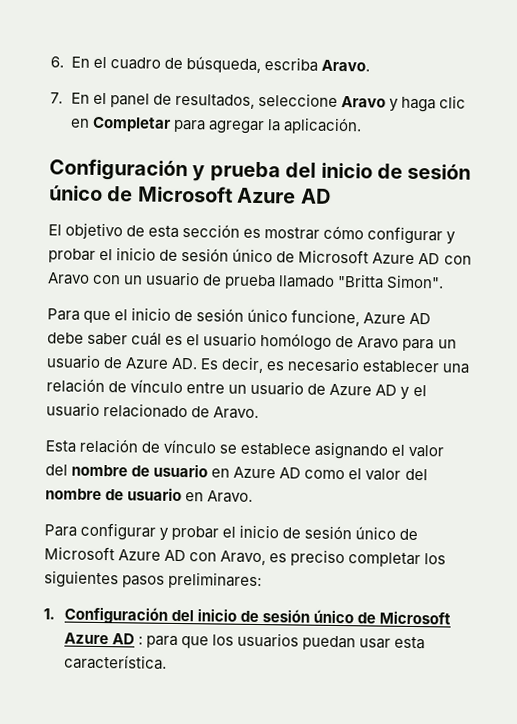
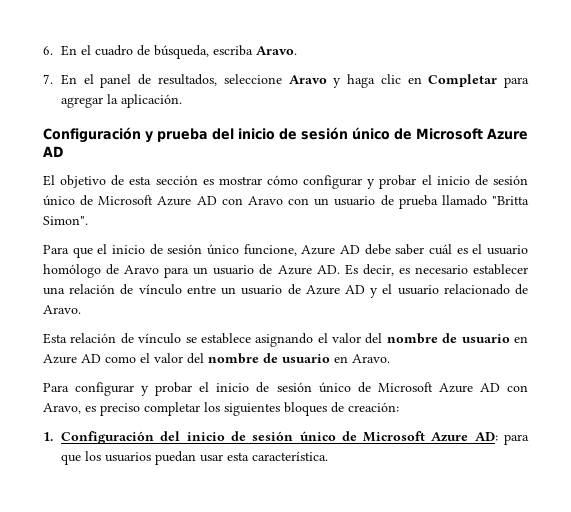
- Para configurar y probar el inicio de sesión único de Microsoft Azure AD con Aravo, es preciso completar los siguientes pasos preliminares:
+ Para configurar y probar el inicio de sesión único de Microsoft Azure AD con Aravo, es preciso completar los siguientes bloques de creación:
- 1. Configuración del inicio de sesión único de Microsoft Azure AD : para que los usuarios puedan usar esta característica.
+ 1. Configuración del inicio de sesión único de Microsoft Azure AD: para que los usuarios puedan usar esta característica.

